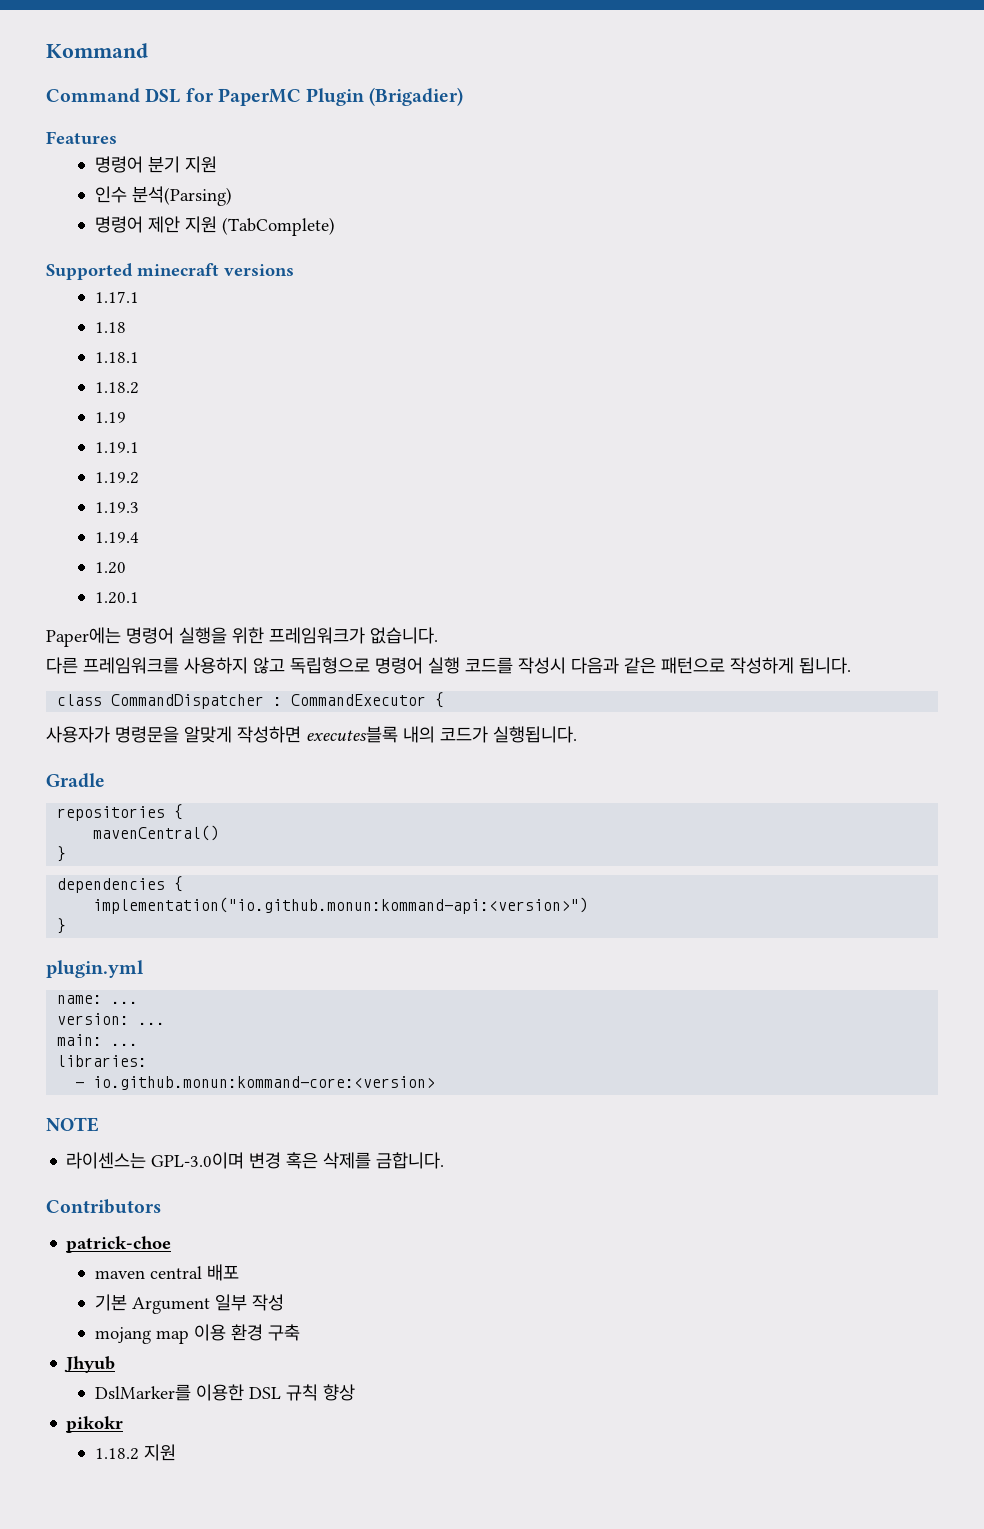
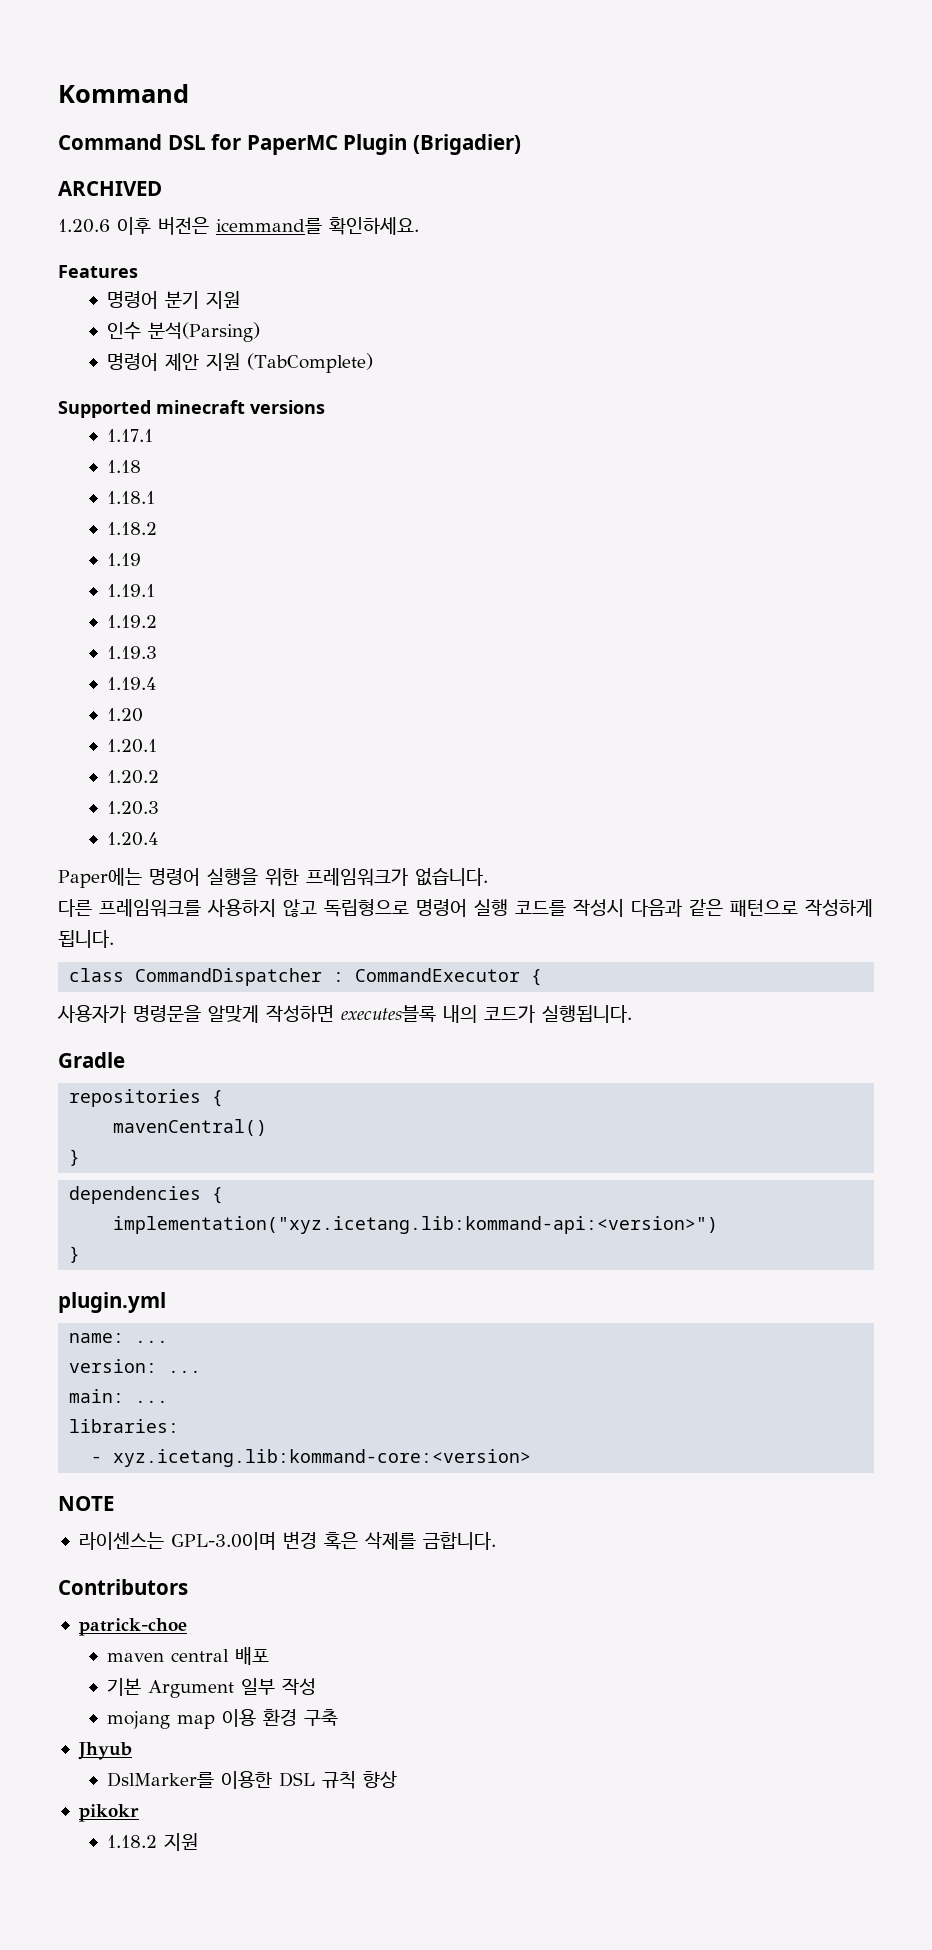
+ ARCHIVED
+ 1.20.6 이후 버전은 icemmand를 확인하세요.
+ 1.20.2
+ 1.20.3
+ 1.20.4
- implementation("io.github.monun:kommand-api:<version>")
+ implementation("xyz.icetang.lib:kommand-api:<version>")
- - io.github.monun:kommand-core:<version>
+ - xyz.icetang.lib:kommand-core:<version>

